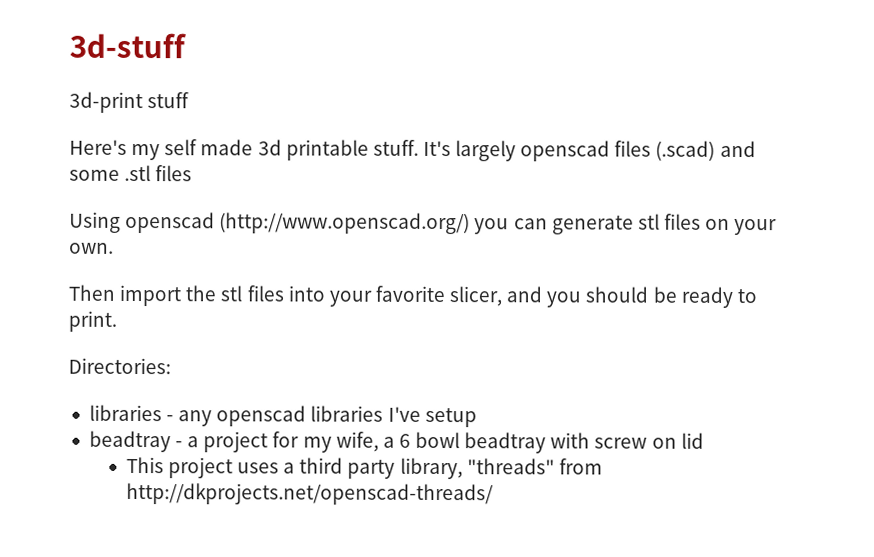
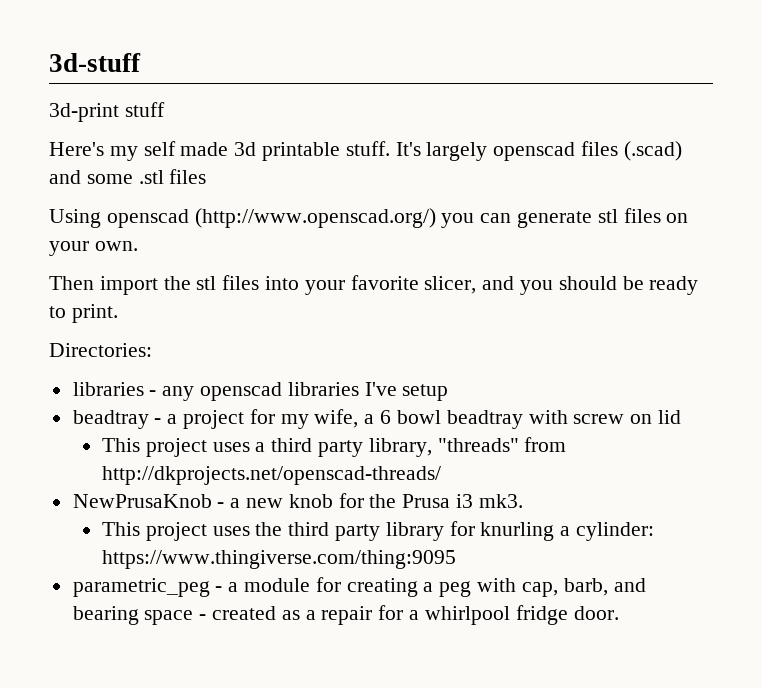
+ NewPrusaKnob - a new knob for the Prusa i3 mk3.
+ This project uses the third party library for knurling a cylinder: https://www.thingiverse.com/thing:9095
+ parametric_peg - a module for creating a peg with cap, barb, and bearing space - created as a repair for a whirlpool fridge door.

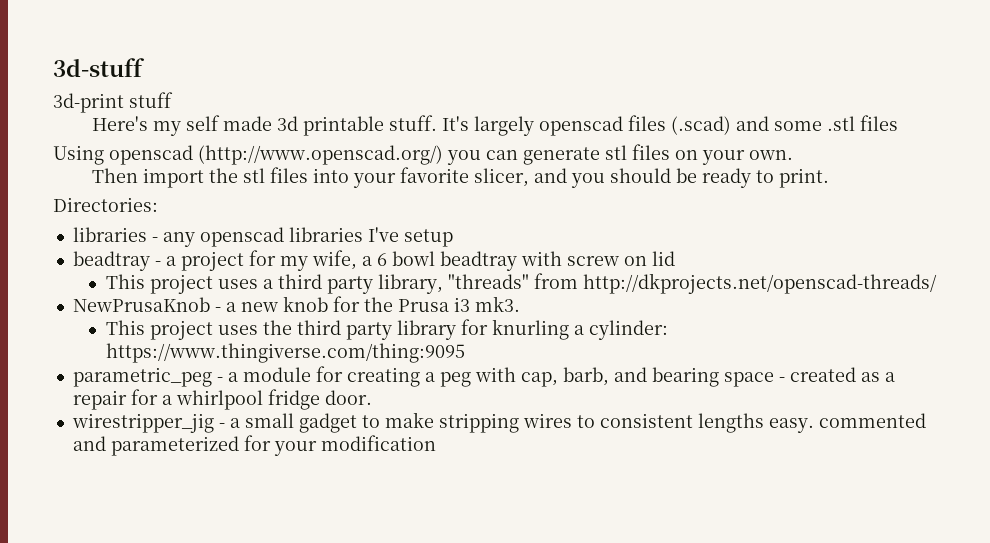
+ wirestripper_jig - a small gadget to make stripping wires to consistent lengths easy. commented and parameterized for your modification

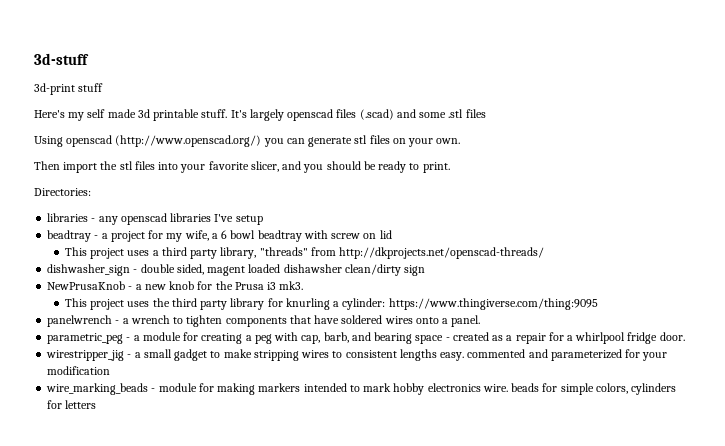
+ dishwasher_sign - double sided, magent loaded dishawsher clean/dirty sign
+ panelwrench - a wrench to tighten components that have soldered wires onto a panel.
+ wire_marking_beads - module for making markers intended to mark hobby electronics wire. beads for simple colors, cylinders for letters

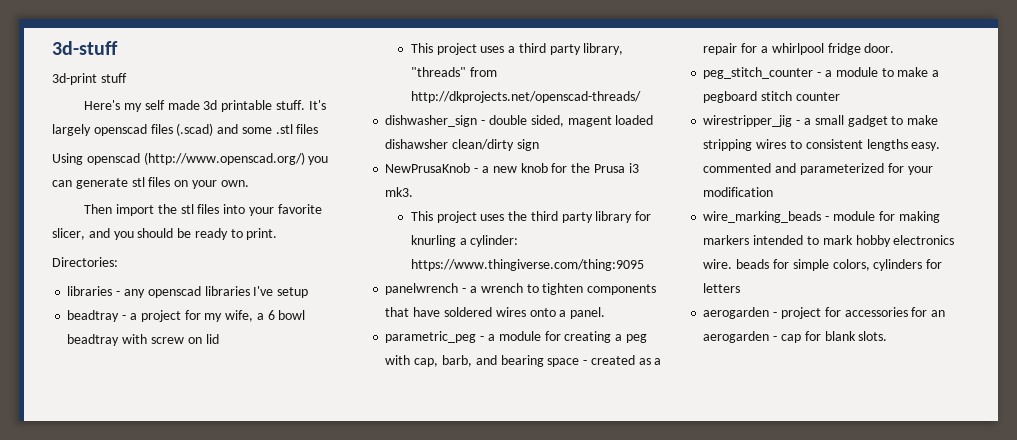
+ peg_stitch_counter - a module to make a pegboard stitch counter
+ aerogarden - project for accessories for an aerogarden - cap for blank slots.

